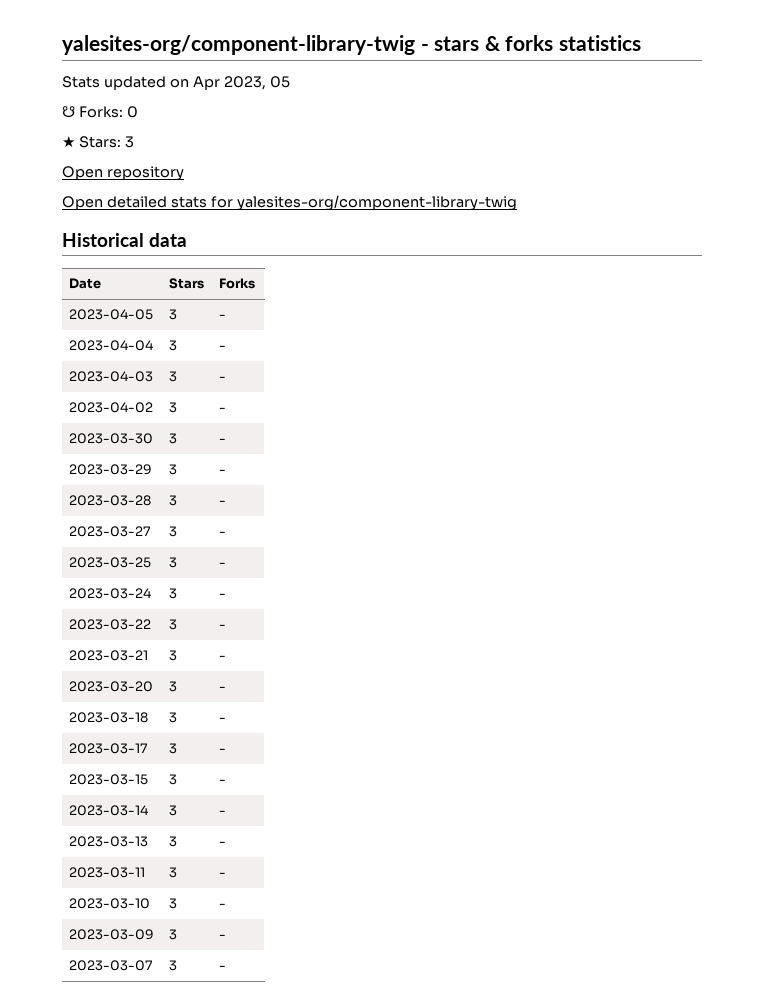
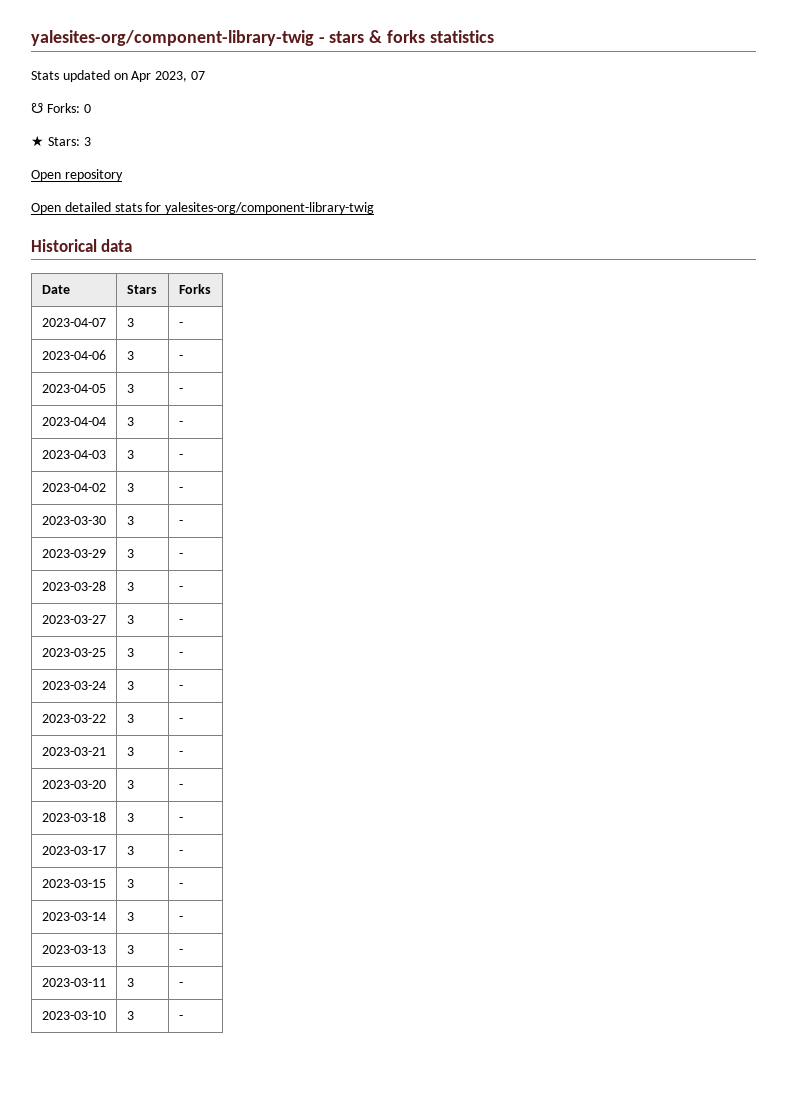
- Stats updated on Apr 2023, 05
+ Stats updated on Apr 2023, 07
+ 2023-04-07 | 3 | -
+ 2023-04-06 | 3 | -
- 2023-03-09 | 3 | -
- 2023-03-07 | 3 | -

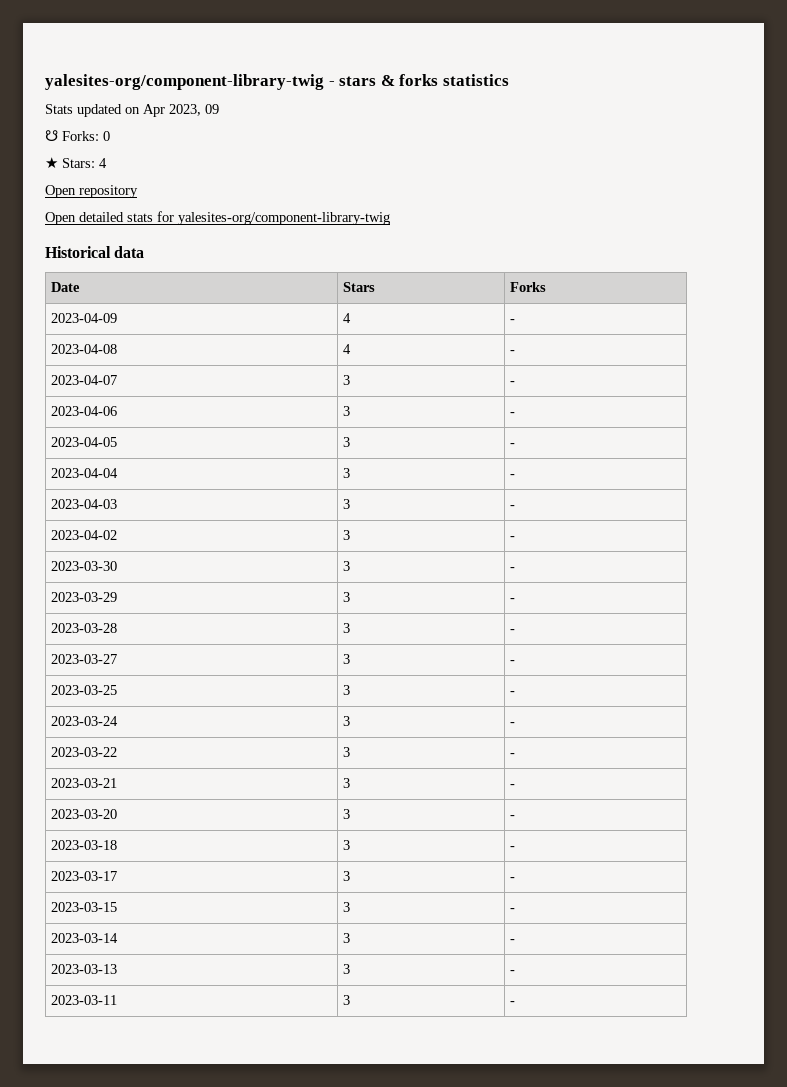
- Stats updated on Apr 2023, 07
+ Stats updated on Apr 2023, 09
- ★ Stars: 3
+ ★ Stars: 4
+ 2023-04-09 | 4 | -
+ 2023-04-08 | 4 | -
- 2023-03-10 | 3 | -

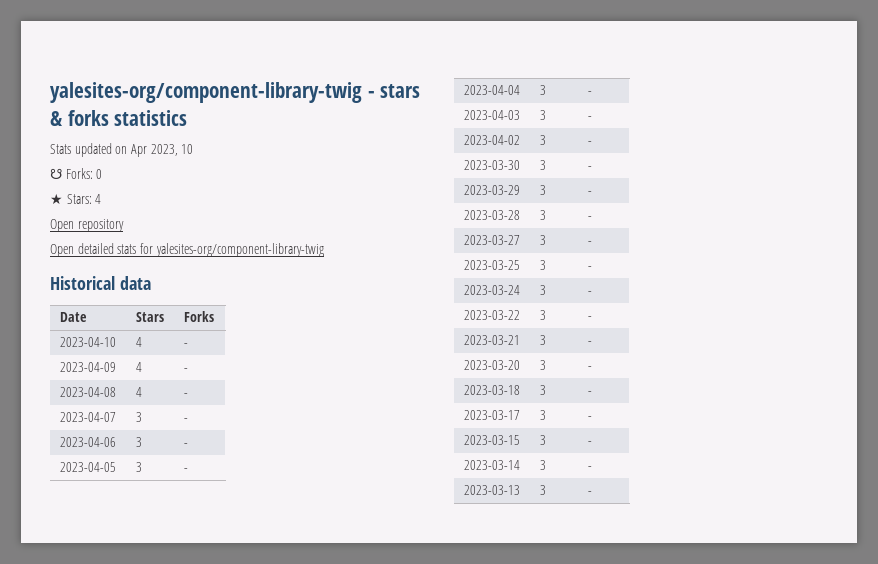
- Stats updated on Apr 2023, 09
+ Stats updated on Apr 2023, 10
+ 2023-04-10 | 4 | -
- 2023-03-11 | 3 | -

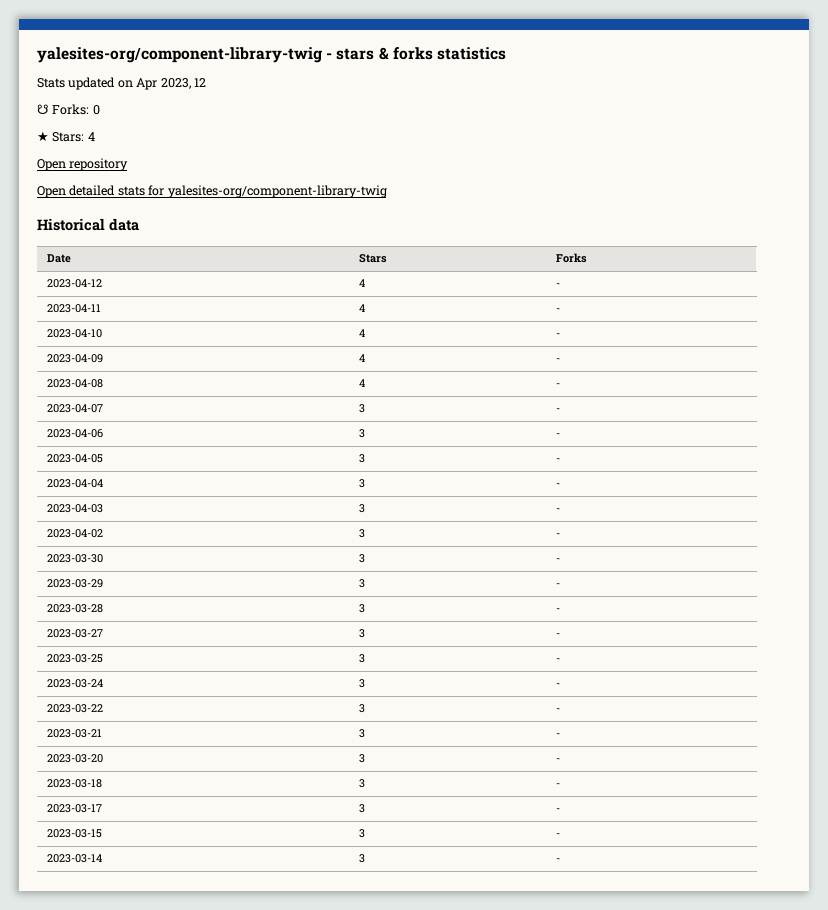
- Stats updated on Apr 2023, 10
+ Stats updated on Apr 2023, 12
+ 2023-04-12 | 4 | -
+ 2023-04-11 | 4 | -
- 2023-03-13 | 3 | -

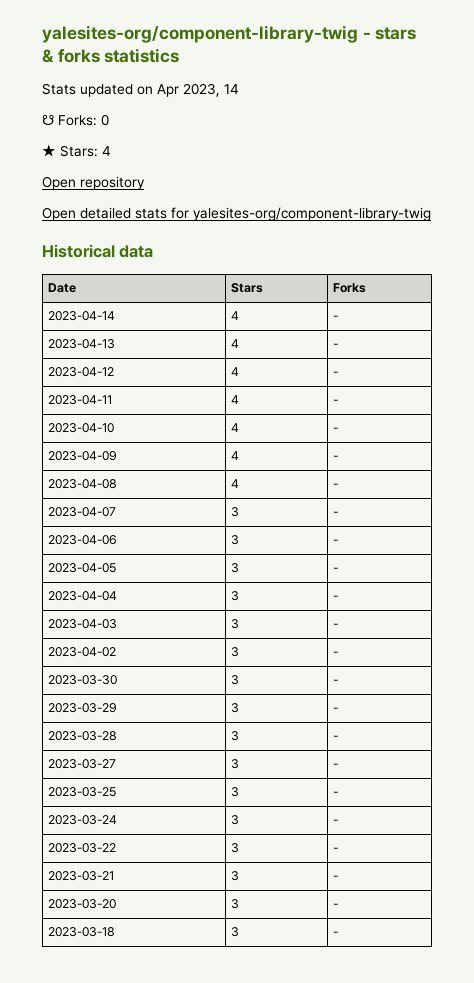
- Stats updated on Apr 2023, 12
+ Stats updated on Apr 2023, 14
+ 2023-04-14 | 4 | -
+ 2023-04-13 | 4 | -
- 2023-03-17 | 3 | -
- 2023-03-15 | 3 | -
- 2023-03-14 | 3 | -

